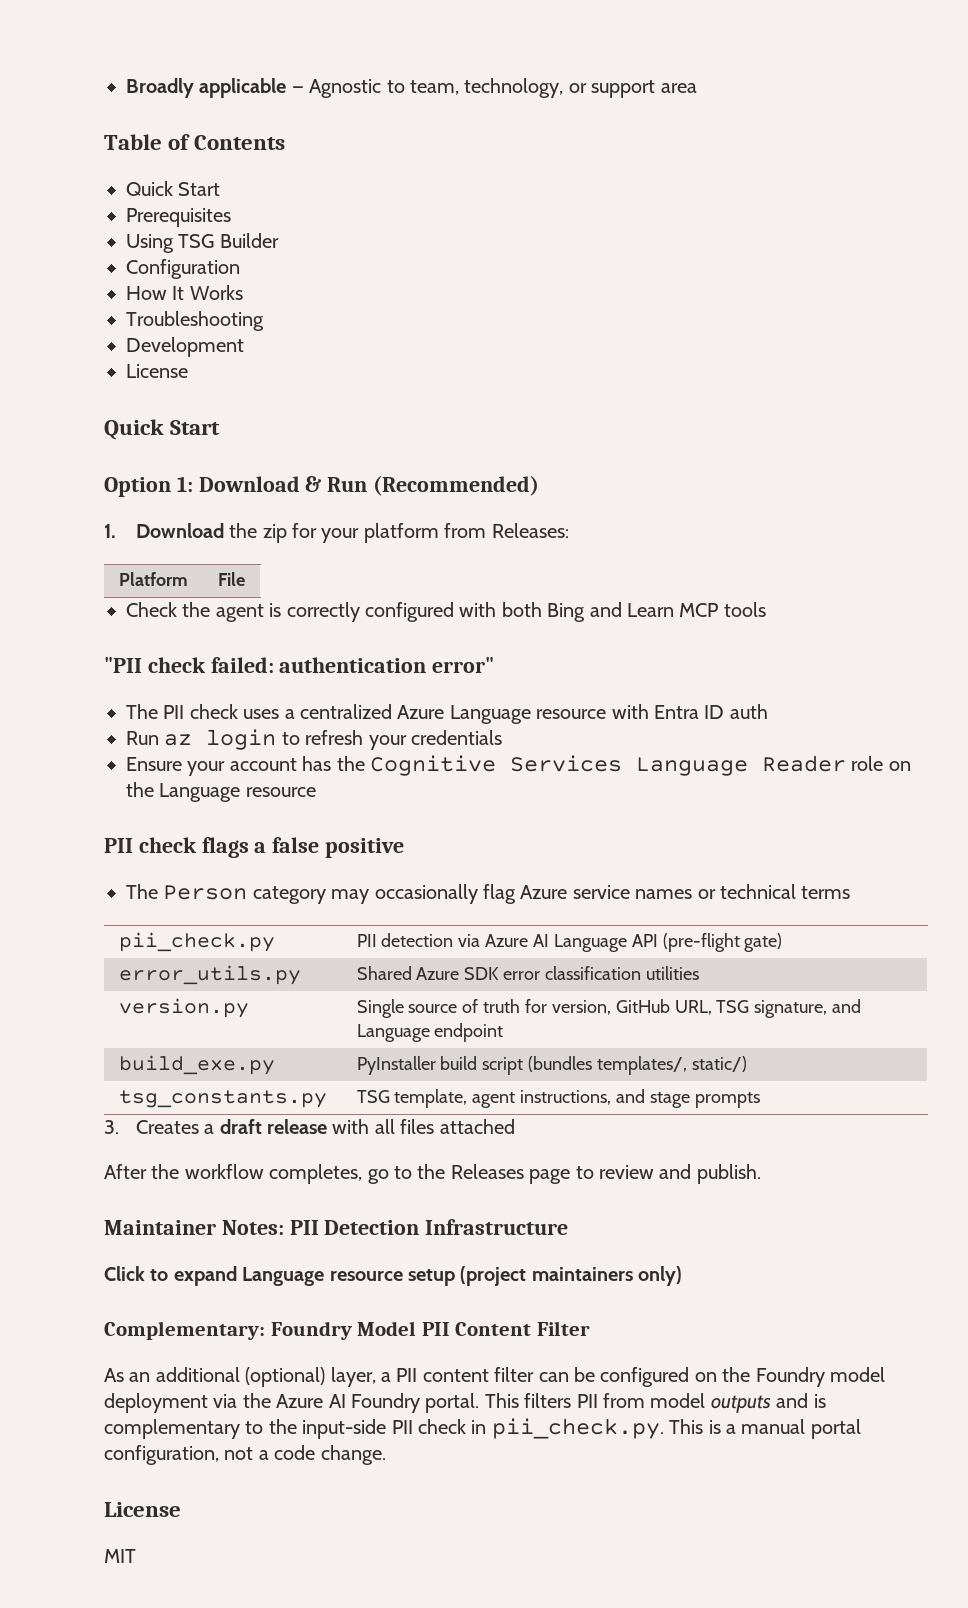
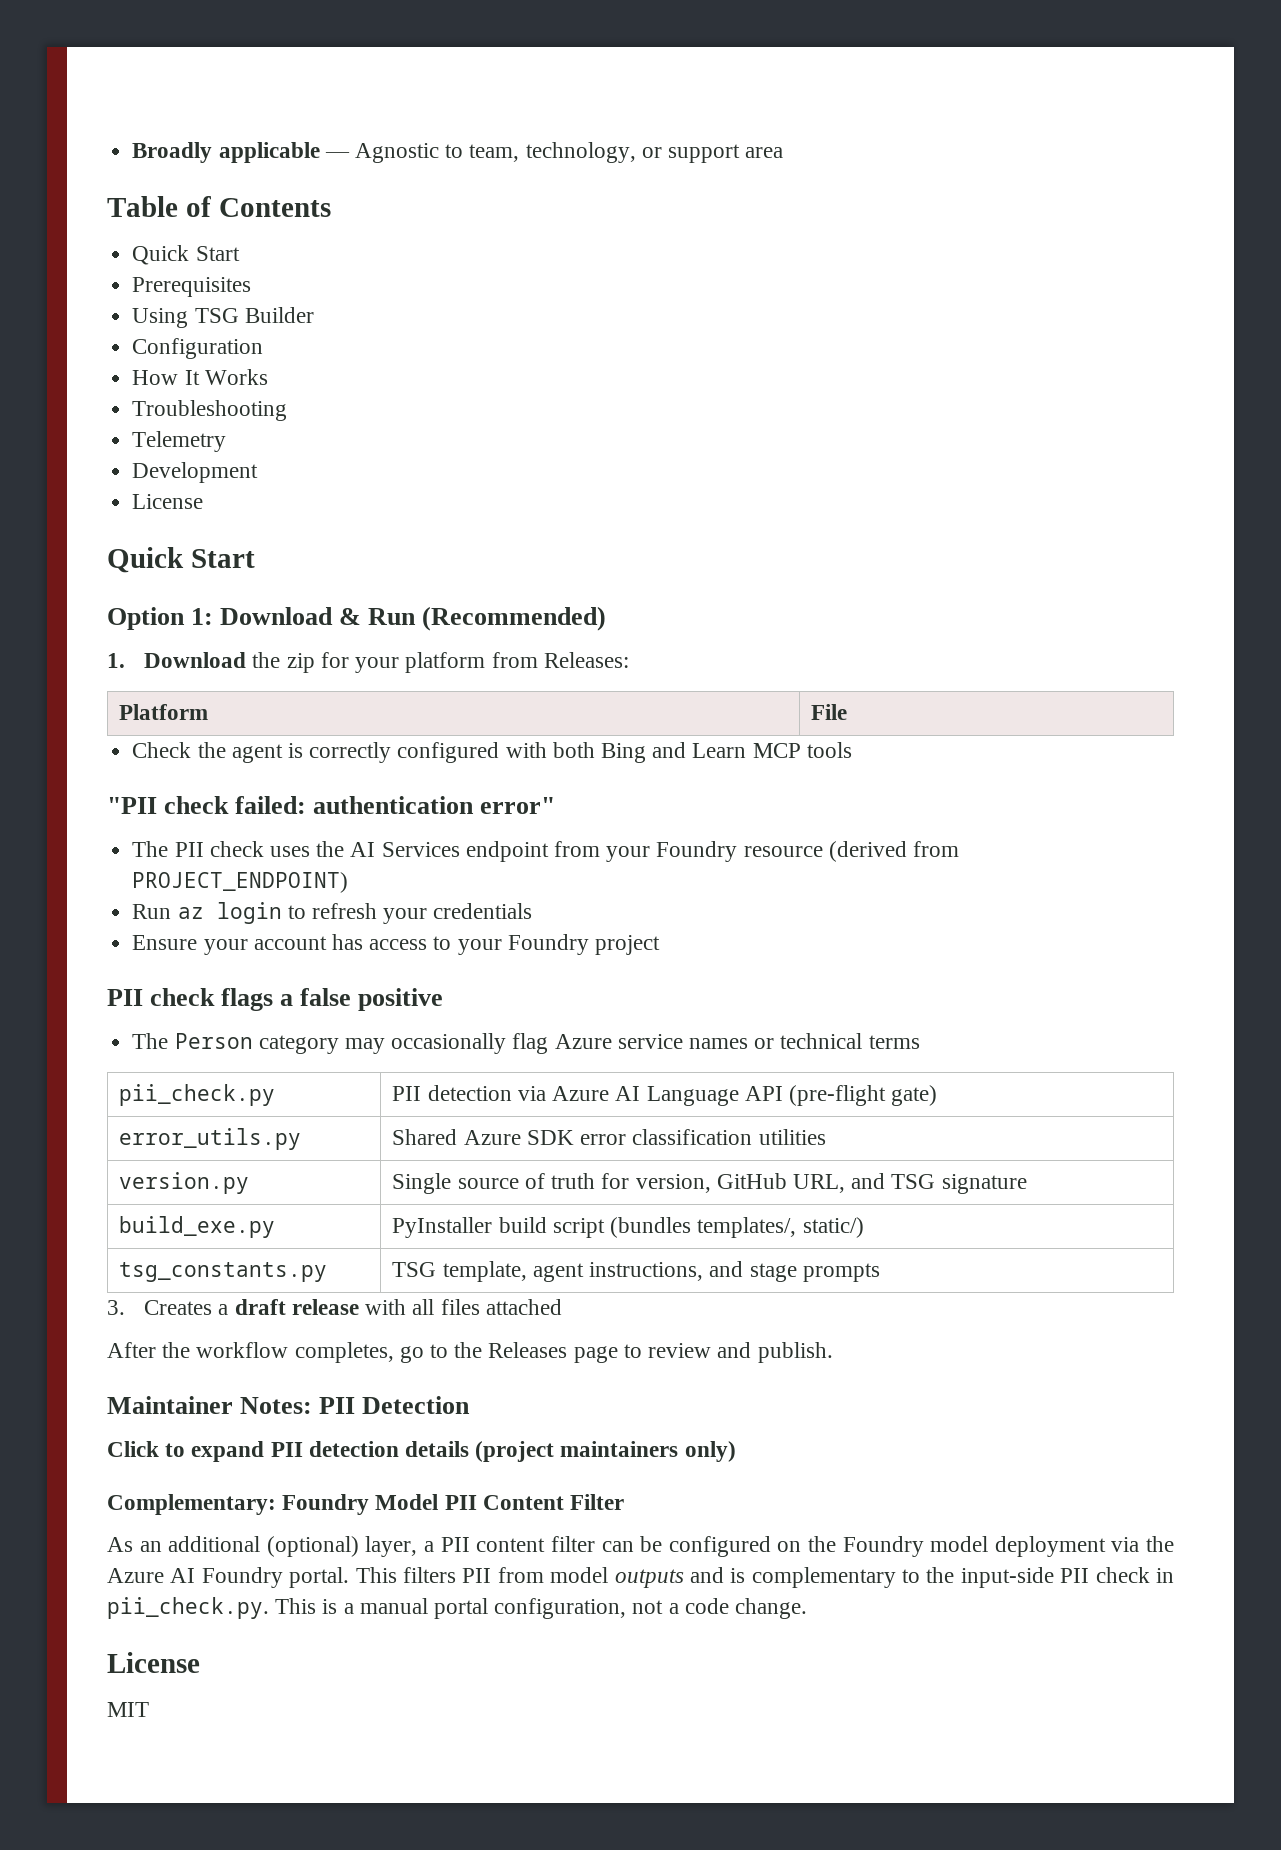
+ Telemetry
- The PII check uses a centralized Azure Language resource with Entra ID auth
+ The PII check uses the AI Services endpoint from your Foundry resource (derived from PROJECT_ENDPOINT)
- Ensure your account has the Cognitive Services Language Reader role on the Language resource
+ Ensure your account has access to your Foundry project
- version.py | Single source of truth for version, GitHub URL, TSG signature, and Language endpoint
+ version.py | Single source of truth for version, GitHub URL, and TSG signature
- Maintainer Notes: PII Detection Infrastructure
+ Maintainer Notes: PII Detection
- Click to expand Language resource setup (project maintainers only)
+ Click to expand PII detection details (project maintainers only)

